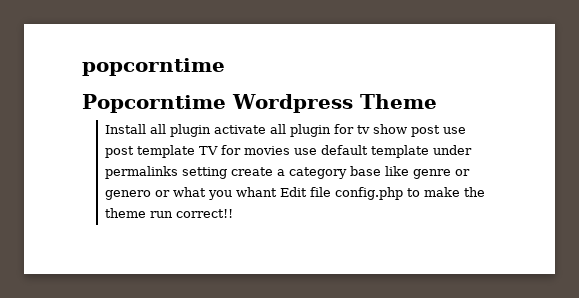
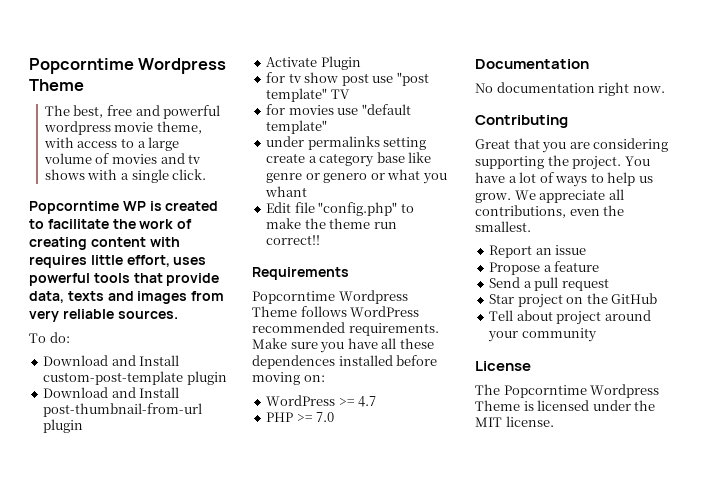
- popcorntime
- Install all plugin activate all plugin for tv show post use post template TV for movies use default template under permalinks setting create a category base like genre or genero or what you whant Edit file config.php to make the theme run correct!!
+ The best, free and powerful wordpress movie theme, with access to a large volume of movies and tv shows with a single click.
+ Popcorntime WP is created to facilitate the work of creating content with requires little effort, uses powerful tools that provide data, texts and images from very reliable sources.
+ To do:
+ Download and Install custom-post-template plugin
+ Download and Install post-thumbnail-from-url plugin
+ Activate Plugin
+ for tv show post use "post template" TV
+ for movies use "default template"
+ under permalinks setting create a category base like genre or genero or what you whant
+ Edit file "config.php" to make the theme run correct!!
+ Requirements
+ Popcorntime Wordpress Theme follows WordPress recommended requirements. Make sure you have all these dependences installed before moving on:
+ WordPress >= 4.7
+ PHP >= 7.0
+ Documentation
+ No documentation right now.
+ Contributing
+ Great that you are considering supporting the project. You have a lot of ways to help us grow. We appreciate all contributions, even the smallest.
+ Report an issue
+ Propose a feature
+ Send a pull request
+ Star project on the GitHub
+ Tell about project around your community
+ License
+ The Popcorntime Wordpress Theme is licensed under the MIT license.

